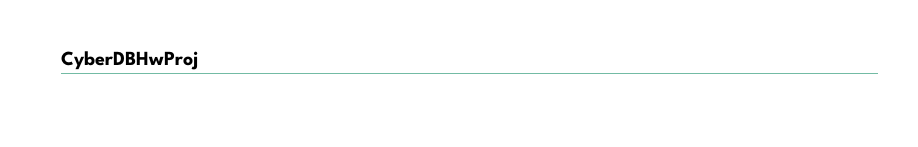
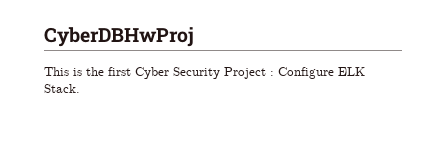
+ This is the first Cyber Security Project : Configure ELK Stack.

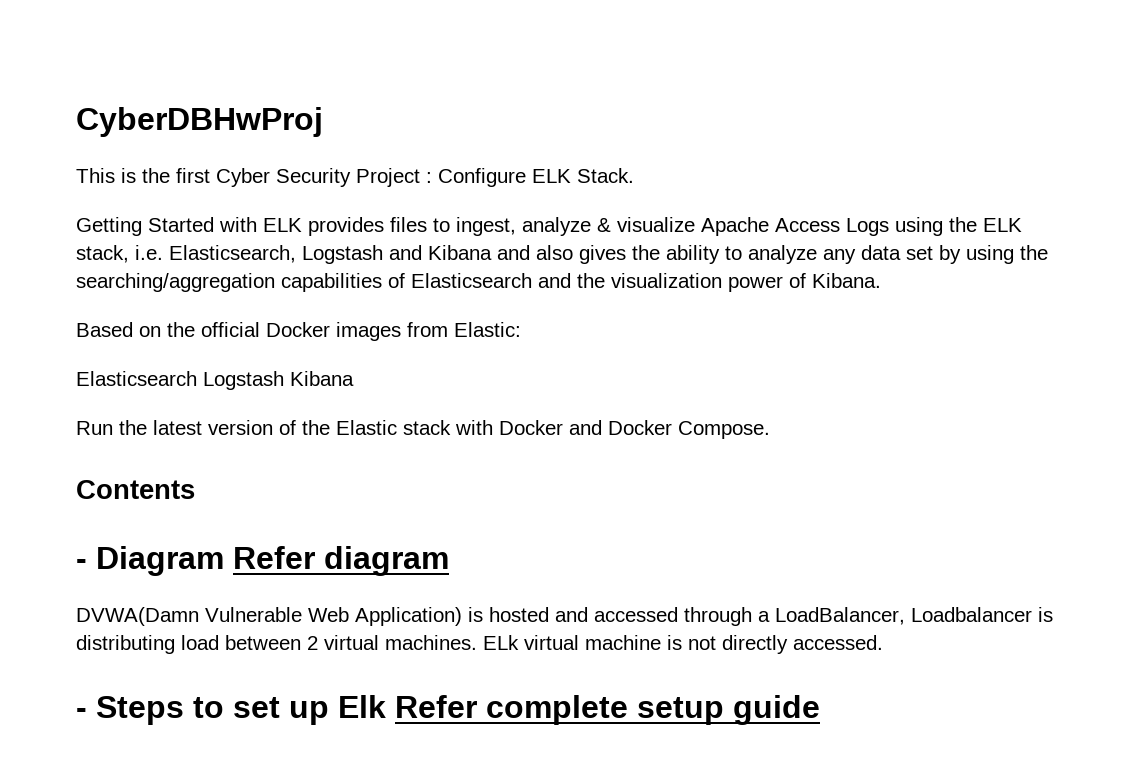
+ Getting Started with ELK provides files to ingest, analyze & visualize Apache Access Logs using the ELK stack, i.e. Elasticsearch, Logstash and Kibana and also gives the ability to analyze any data set by using the searching/aggregation capabilities of Elasticsearch and the visualization power of Kibana.
+ Based on the official Docker images from Elastic:
+ Elasticsearch Logstash Kibana
+ Run the latest version of the Elastic stack with Docker and Docker Compose.
+ Contents
+ - Diagram Refer diagram
+ DVWA(Damn Vulnerable Web Application) is hosted and accessed through a LoadBalancer, Loadbalancer is distributing load between 2 virtual machines. ELk virtual machine is not directly accessed.
+ - Steps to set up Elk Refer complete setup guide

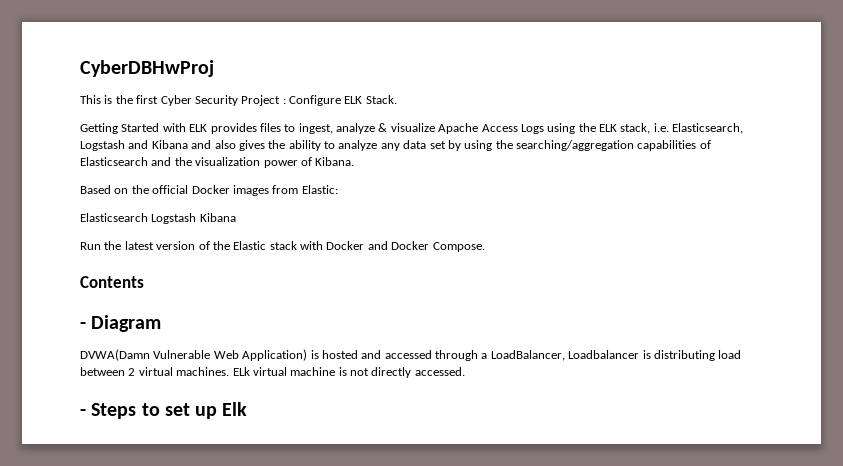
- - Diagram Refer diagram
+ - Diagram
- - Steps to set up Elk Refer complete setup guide
+ - Steps to set up Elk

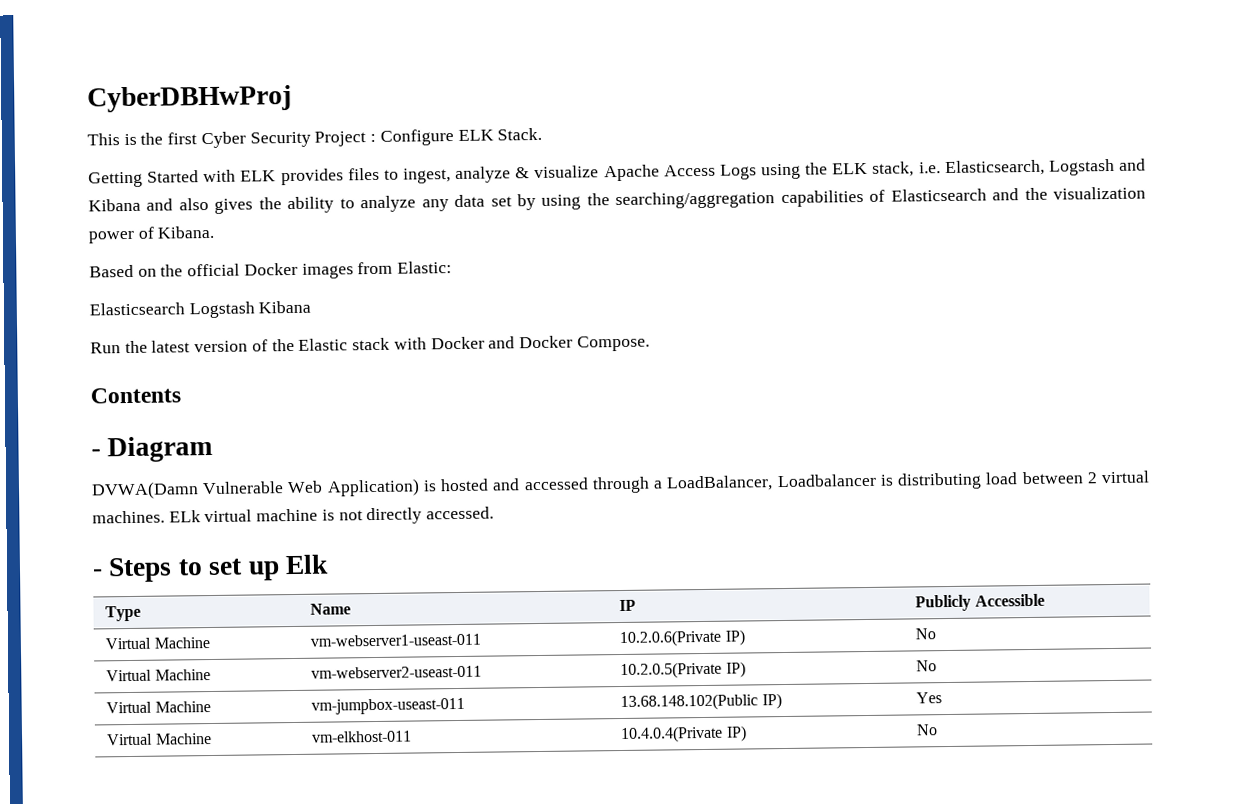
+ Type | Name | IP | Publicly Accessible
+ Virtual Machine | vm-webserver1-useast-011 | 10.2.0.6(Private IP) | No
+ Virtual Machine | vm-webserver2-useast-011 | 10.2.0.5(Private IP) | No
+ Virtual Machine | vm-jumpbox-useast-011 | 13.68.148.102(Public IP) | Yes
+ Virtual Machine | vm-elkhost-011 | 10.4.0.4(Private IP) | No

